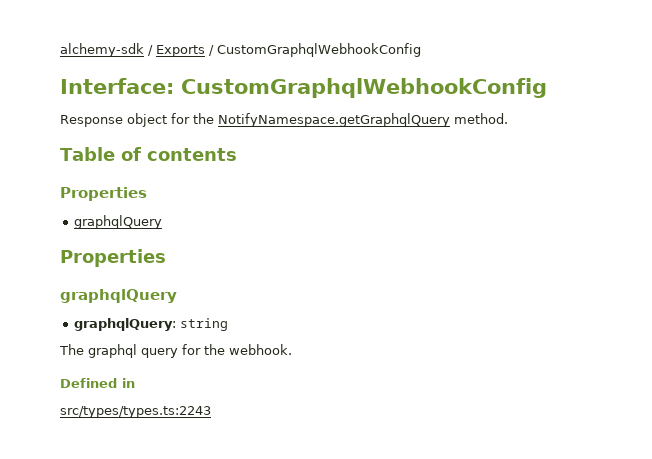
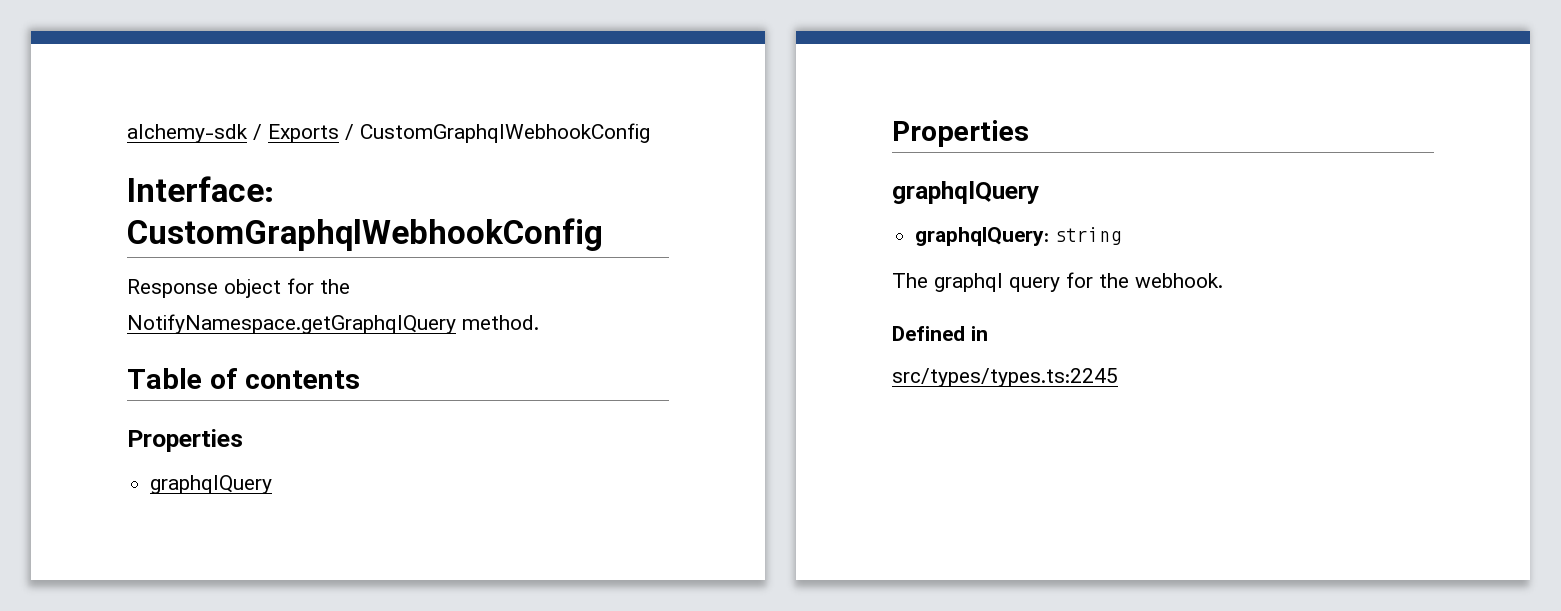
- src/types/types.ts:2243
+ src/types/types.ts:2245

